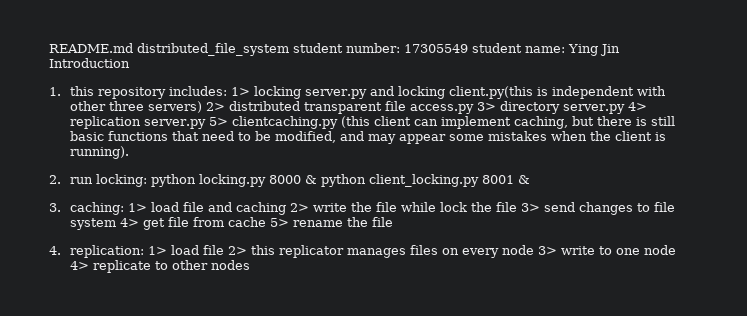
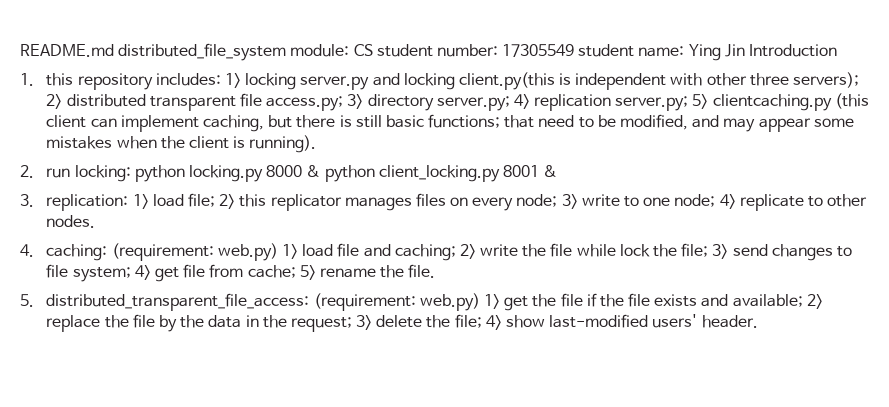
- README.md distributed_file_system student number: 17305549 student name: Ying Jin Introduction
+ README.md distributed_file_system module: CS student number: 17305549 student name: Ying Jin Introduction
- 1. this repository includes: 1> locking server.py and locking client.py(this is independent with other three servers) 2> distributed transparent file access.py 3> directory server.py 4> replication server.py 5> clientcaching.py (this client can implement caching, but there is still basic functions that need to be modified, and may appear some mistakes when the client is running).
+ 1. this repository includes: 1> locking server.py and locking client.py(this is independent with other three servers); 2> distributed transparent file access.py; 3> directory server.py; 4> replication server.py; 5> clientcaching.py (this client can implement caching, but there is still basic functions; that need to be modified, and may appear some mistakes when the client is running).
- 3. caching: 1> load file and caching 2> write the file while lock the file 3> send changes to file system 4> get file from cache 5> rename the file
- 4. replication: 1> load file 2> this replicator manages files on every node 3> write to one node 4> replicate to other nodes
+ 3. replication: 1> load file; 2> this replicator manages files on every node; 3> write to one node; 4> replicate to other nodes.
+ 4. caching: (requirement: web.py) 1> load file and caching; 2> write the file while lock the file; 3> send changes to file system; 4> get file from cache; 5> rename the file.
+ 5. distributed_transparent_file_access: (requirement: web.py) 1> get the file if the file exists and available; 2> replace the file by the data in the request; 3> delete the file; 4> show last-modified users' header.

